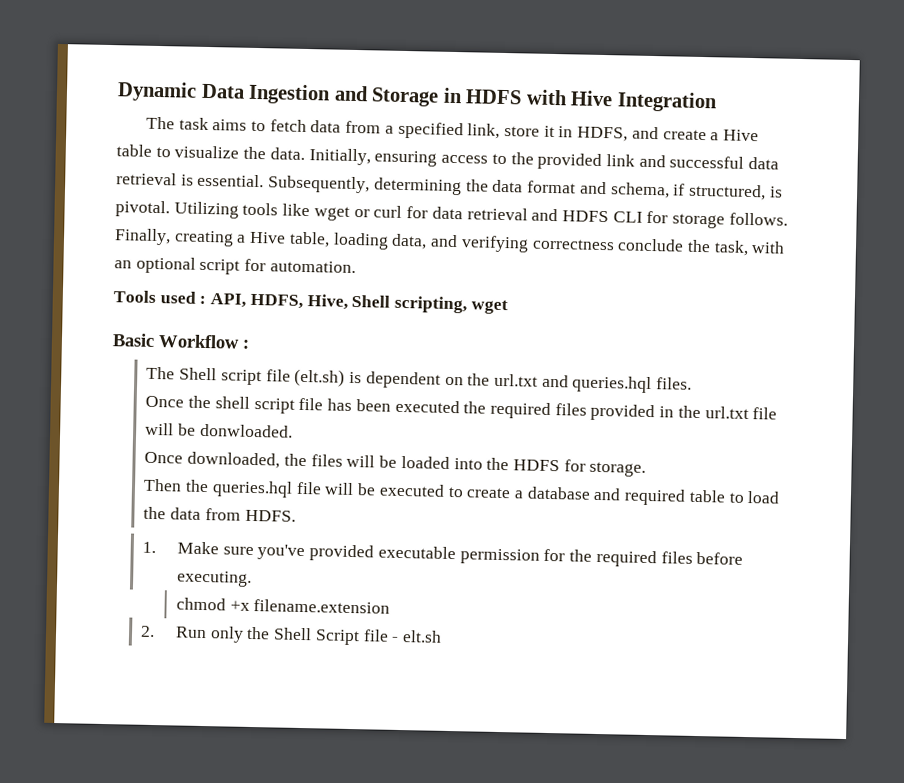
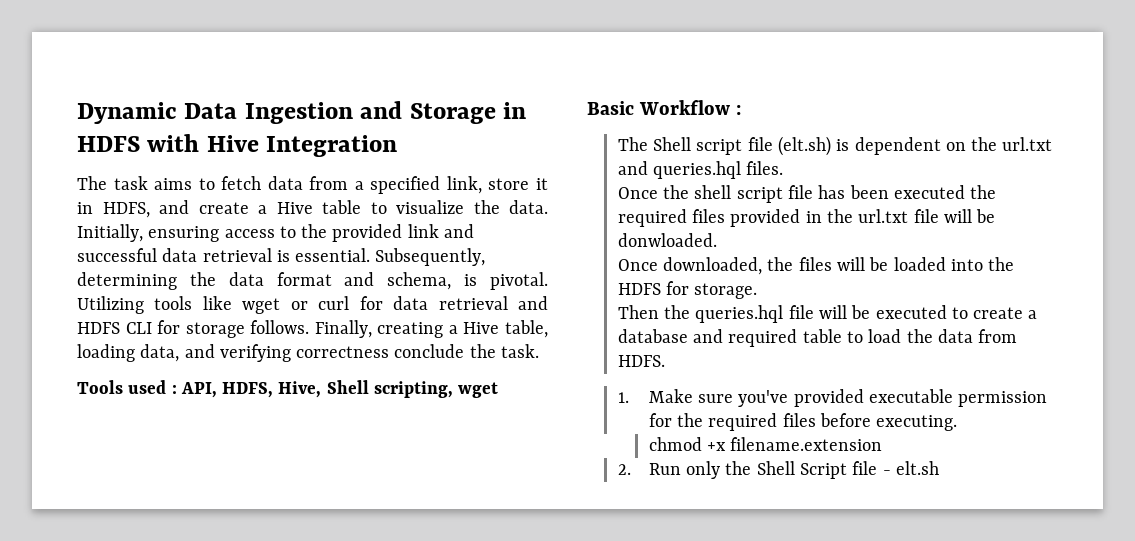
- Subsequently, determining the data format and schema, if structured, is pivotal.
+ Subsequently, determining the data format and schema, is pivotal.
- Finally, creating a Hive table, loading data, and verifying correctness conclude the task, with an optional script for automation.
+ Finally, creating a Hive table, loading data, and verifying correctness conclude the task.

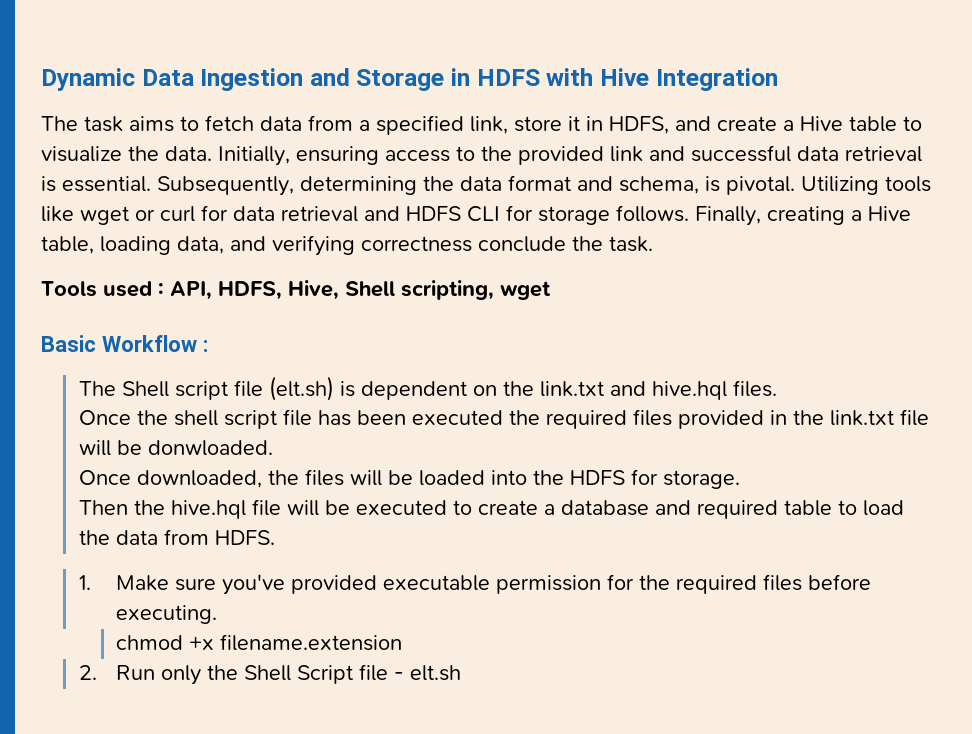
- The Shell script file (elt.sh) is dependent on the url.txt and queries.hql files.
+ The Shell script file (elt.sh) is dependent on the link.txt and hive.hql files.
- Once the shell script file has been executed the required files provided in the url.txt file will be donwloaded.
+ Once the shell script file has been executed the required files provided in the link.txt file will be donwloaded.
- Then the queries.hql file will be executed to create a database and required table to load the data from HDFS.
+ Then the hive.hql file will be executed to create a database and required table to load the data from HDFS.

